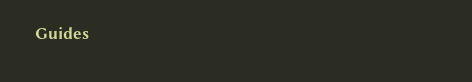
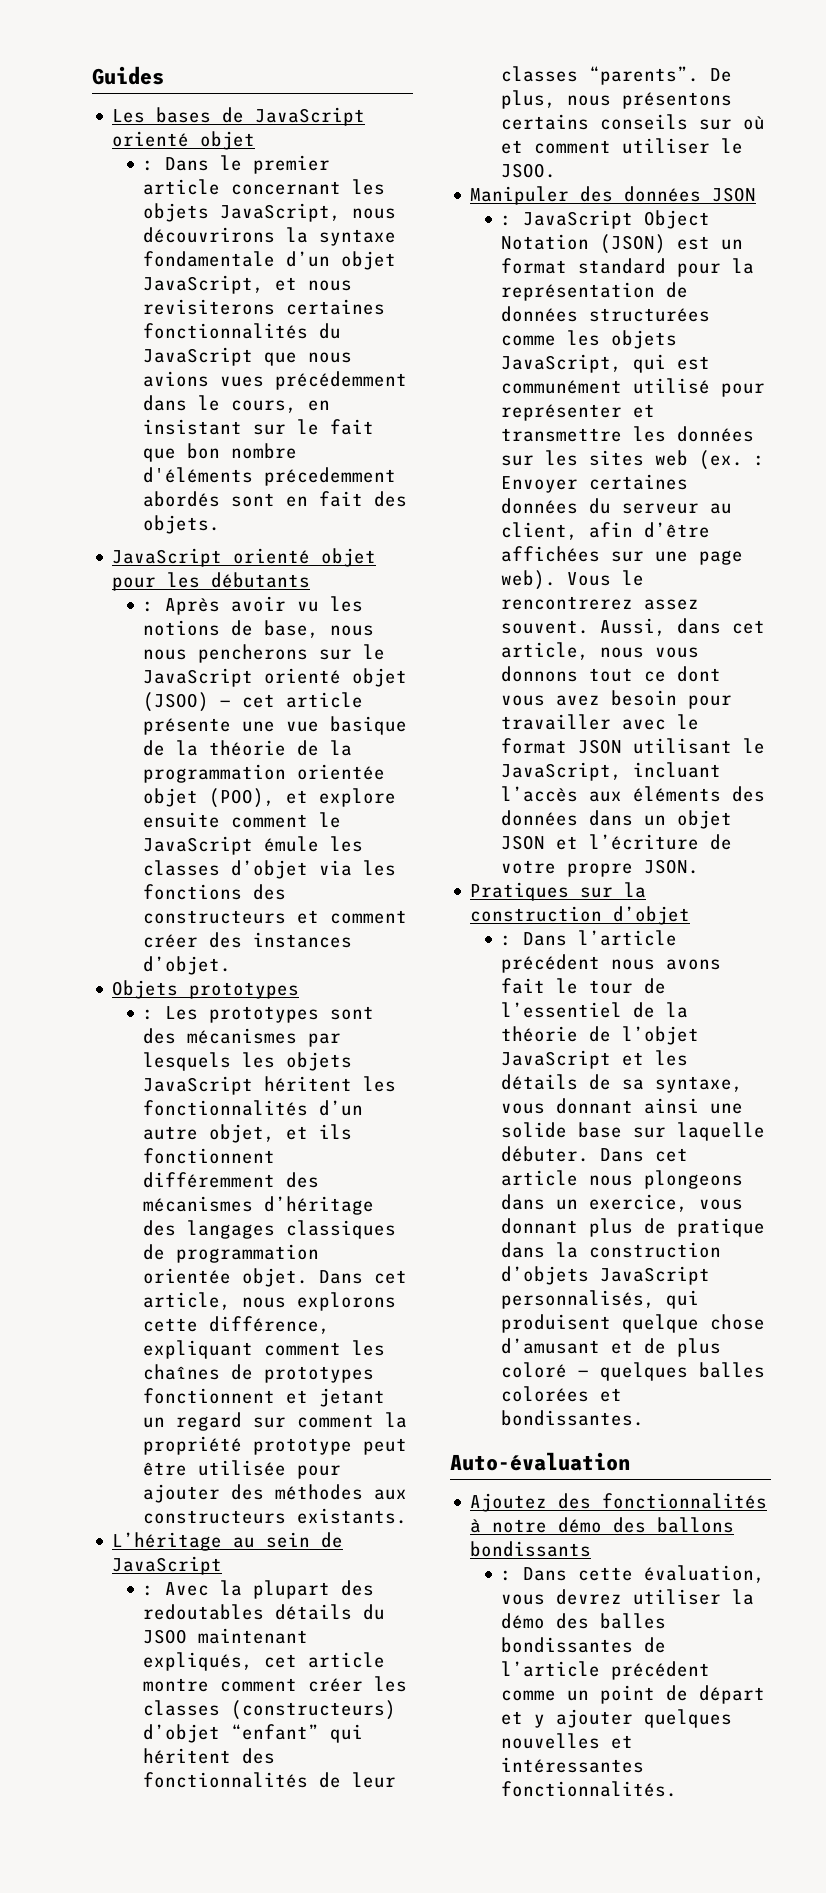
+ Les bases de JavaScript orienté objet
+ : Dans le premier article concernant les objets JavaScript, nous découvrirons la syntaxe fondamentale d’un objet JavaScript, et nous revisiterons certaines fonctionnalités du JavaScript que nous avions vues précédemment dans le cours, en insistant sur le fait que bon nombre d'éléments précedemment abordés sont en fait des objets.
+ JavaScript orienté objet pour les débutants
+ : Après avoir vu les notions de base, nous nous pencherons sur le JavaScript orienté objet (JSOO) — cet article présente une vue basique de la théorie de la programmation orientée objet (POO), et explore ensuite comment le JavaScript émule les classes d’objet via les fonctions des constructeurs et comment créer des instances d’objet.
+ Objets prototypes
+ : Les prototypes sont des mécanismes par lesquels les objets JavaScript héritent les fonctionnalités d’un autre objet, et ils fonctionnent différemment des mécanismes d’héritage des langages classiques de programmation orientée objet. Dans cet article, nous explorons cette différence, expliquant comment les chaînes de prototypes fonctionnent et jetant un regard sur comment la propriété prototype peut être utilisée pour ajouter des méthodes aux constructeurs existants.
+ L’héritage au sein de JavaScript
+ : Avec la plupart des redoutables détails du JSOO maintenant expliqués, cet article montre comment créer les classes (constructeurs) d’objet “enfant” qui héritent des fonctionnalités de leur classes “parents”. De plus, nous présentons certains conseils sur où et comment utiliser le JSOO.
+ Manipuler des données JSON
+ : JavaScript Object Notation (JSON) est un format standard pour la représentation de données structurées comme les objets JavaScript, qui est communément utilisé pour représenter et transmettre les données sur les sites web (ex. : Envoyer certaines données du serveur au client, afin d’être affichées sur une page web). Vous le rencontrerez assez souvent. Aussi, dans cet article, nous vous donnons tout ce dont vous avez besoin pour travailler avec le format JSON utilisant le JavaScript, incluant l’accès aux éléments des données dans un objet JSON et l’écriture de votre propre JSON.
+ Pratiques sur la construction d’objet
+ : Dans l’article précédent nous avons fait le tour de l’essentiel de la théorie de l’objet JavaScript et les détails de sa syntaxe, vous donnant ainsi une solide base sur laquelle débuter. Dans cet article nous plongeons dans un exercice, vous donnant plus de pratique dans la construction d’objets JavaScript personnalisés, qui produisent quelque chose d’amusant et de plus coloré — quelques balles colorées et bondissantes.
+ Auto-évaluation
+ Ajoutez des fonctionnalités à notre démo des ballons bondissants
+ : Dans cette évaluation, vous devrez utiliser la démo des balles bondissantes de l’article précédent comme un point de départ et y ajouter quelques nouvelles et intéressantes fonctionnalités.

